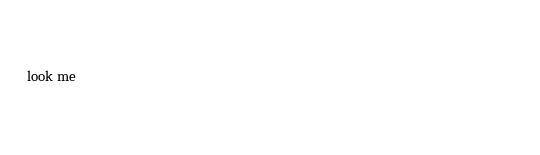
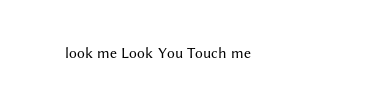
- look me
+ look me Look You Touch me

